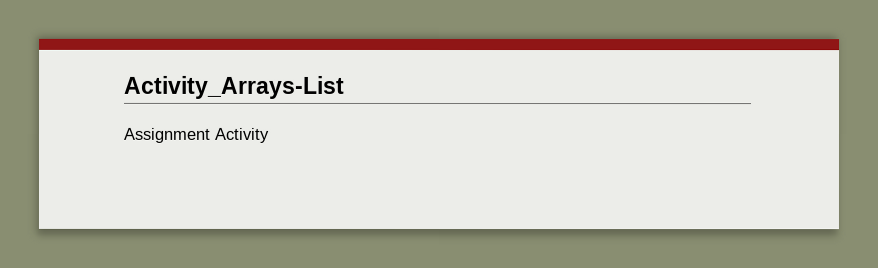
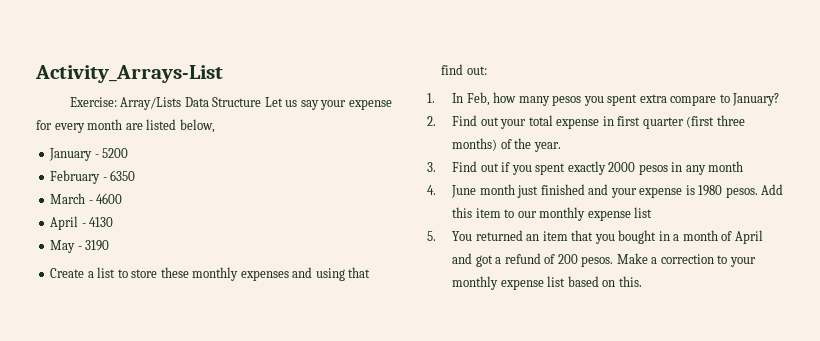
- Assignment Activity
+ Exercise: Array/Lists Data Structure Let us say your expense for every month are listed below,
+ January - 5200
+ February - 6350
+ March - 4600
+ April - 4130
+ May - 3190
+ Create a list to store these monthly expenses and using that find out:
+ 1. In Feb, how many pesos you spent extra compare to January?
+ 2. Find out your total expense in first quarter (first three months) of the year.
+ 3. Find out if you spent exactly 2000 pesos in any month
+ 4. June month just finished and your expense is 1980 pesos. Add this item to our monthly expense list
+ 5. You returned an item that you bought in a month of April and got a refund of 200 pesos. Make a correction to your monthly expense list based on this.

